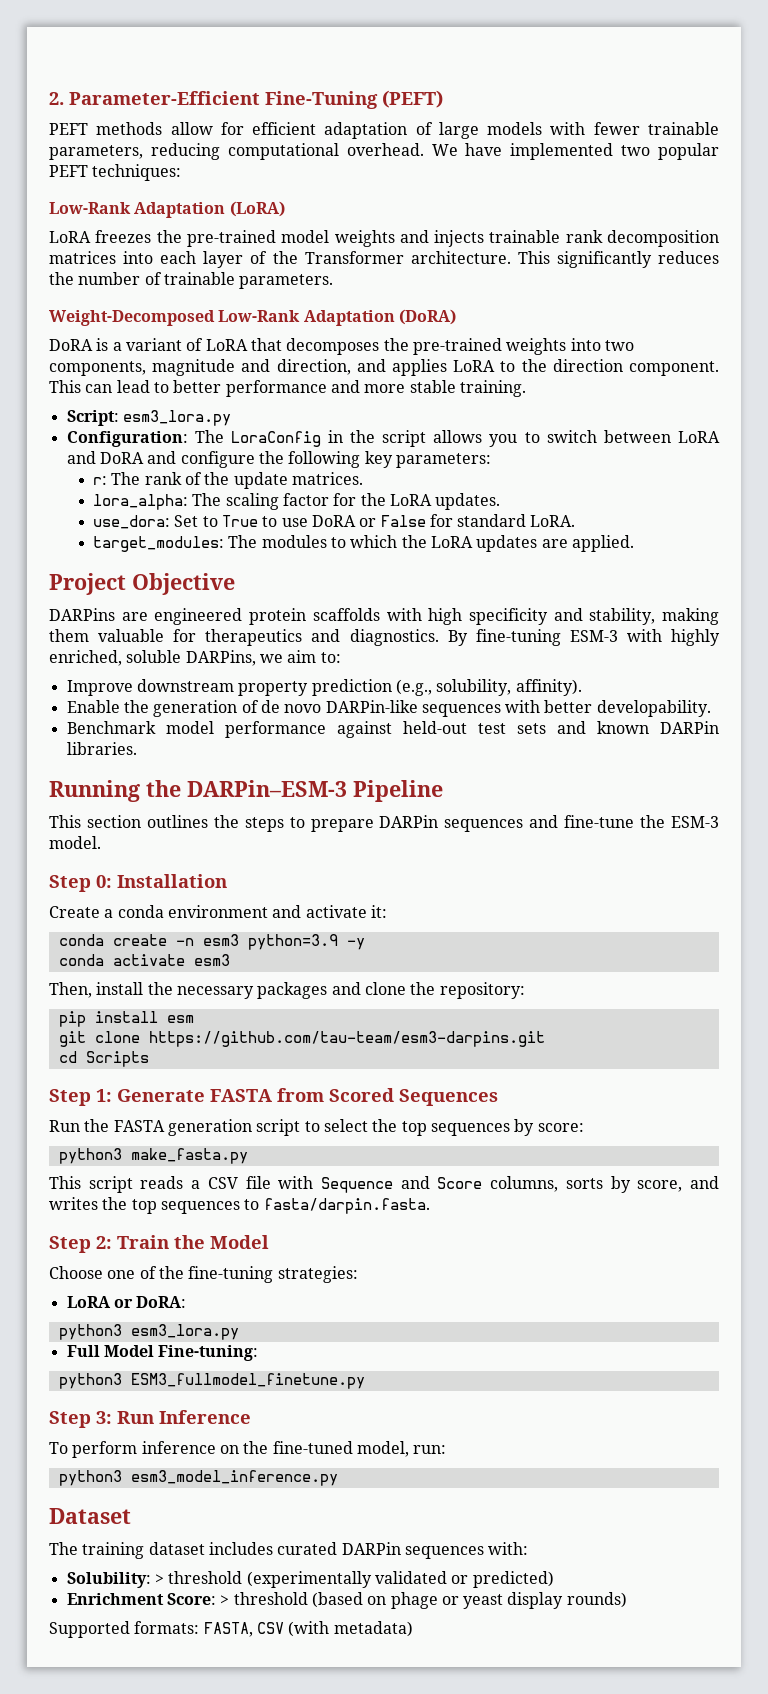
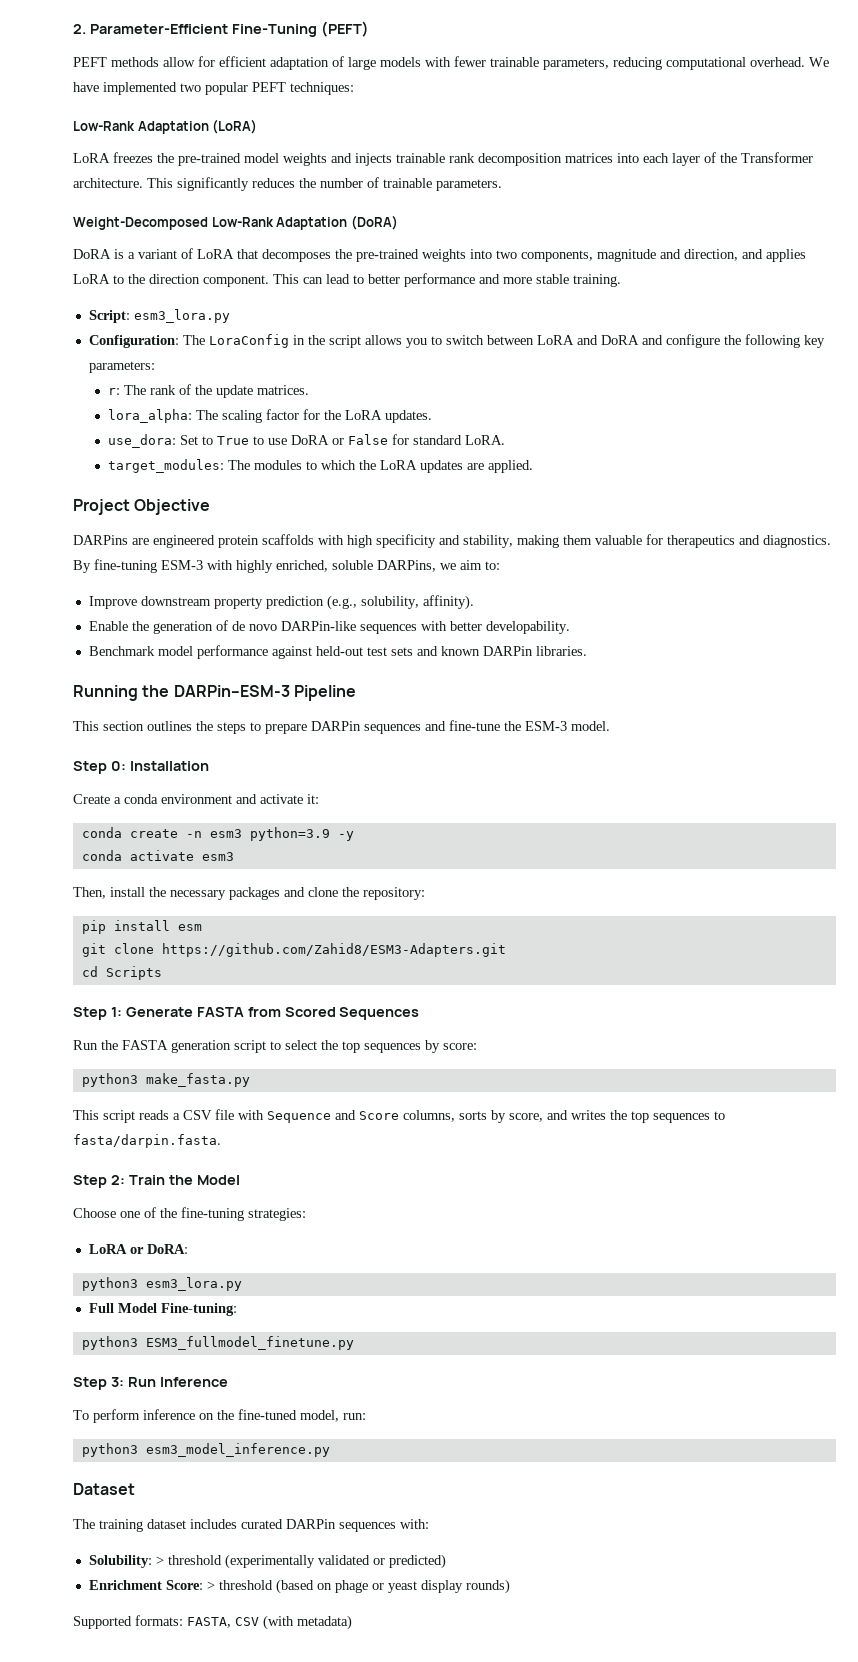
- git clone https://github.com/tau-team/esm3-darpins.git
+ git clone https://github.com/Zahid8/ESM3-Adapters.git

